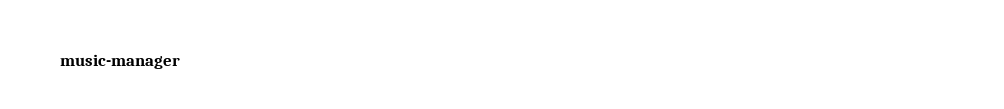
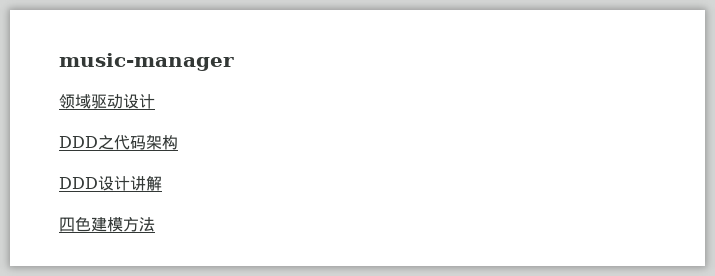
+ 领域驱动设计
+ DDD之代码架构
+ DDD设计讲解
+ 四色建模方法

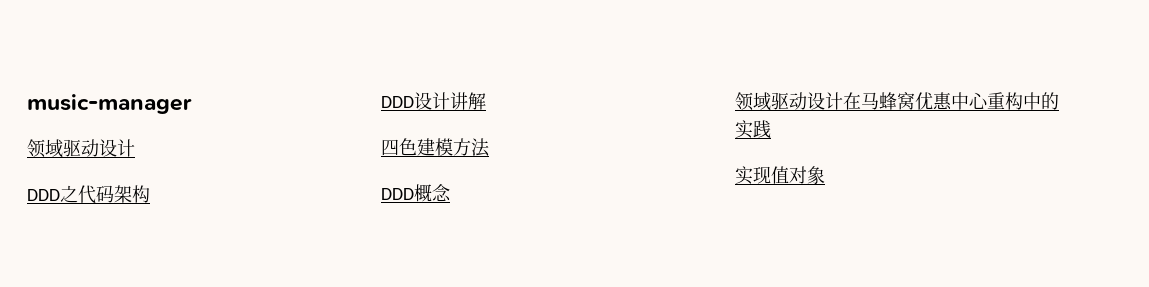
+ DDD概念
+ 领域驱动设计在马蜂窝优惠中心重构中的实践
+ 实现值对象

